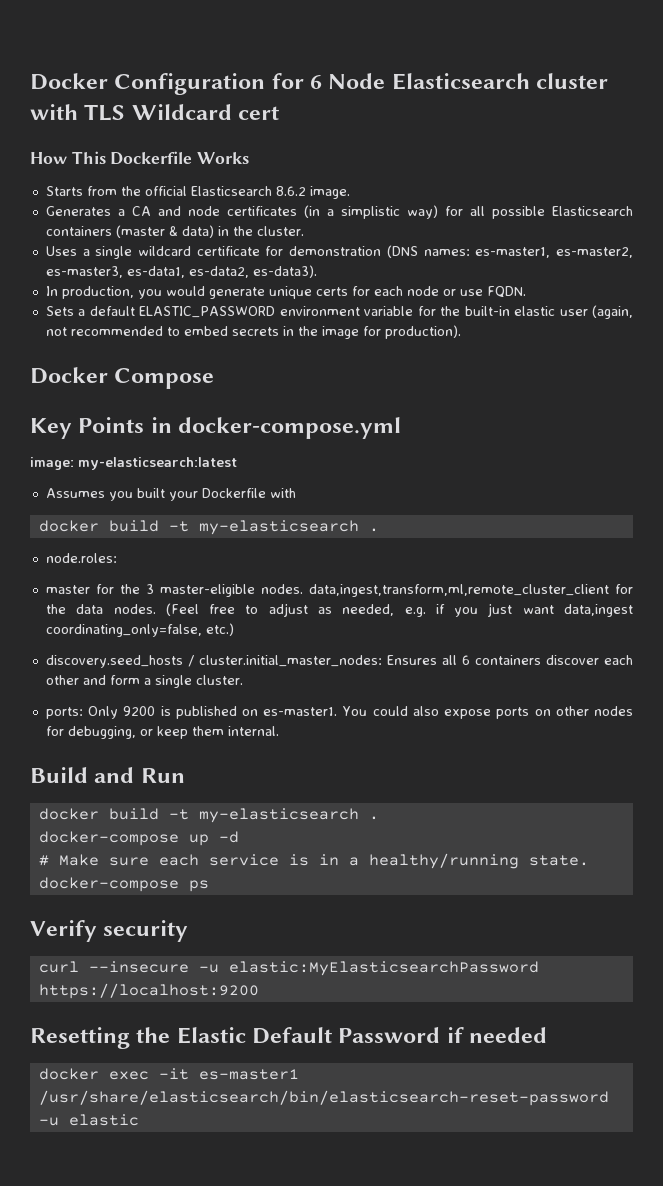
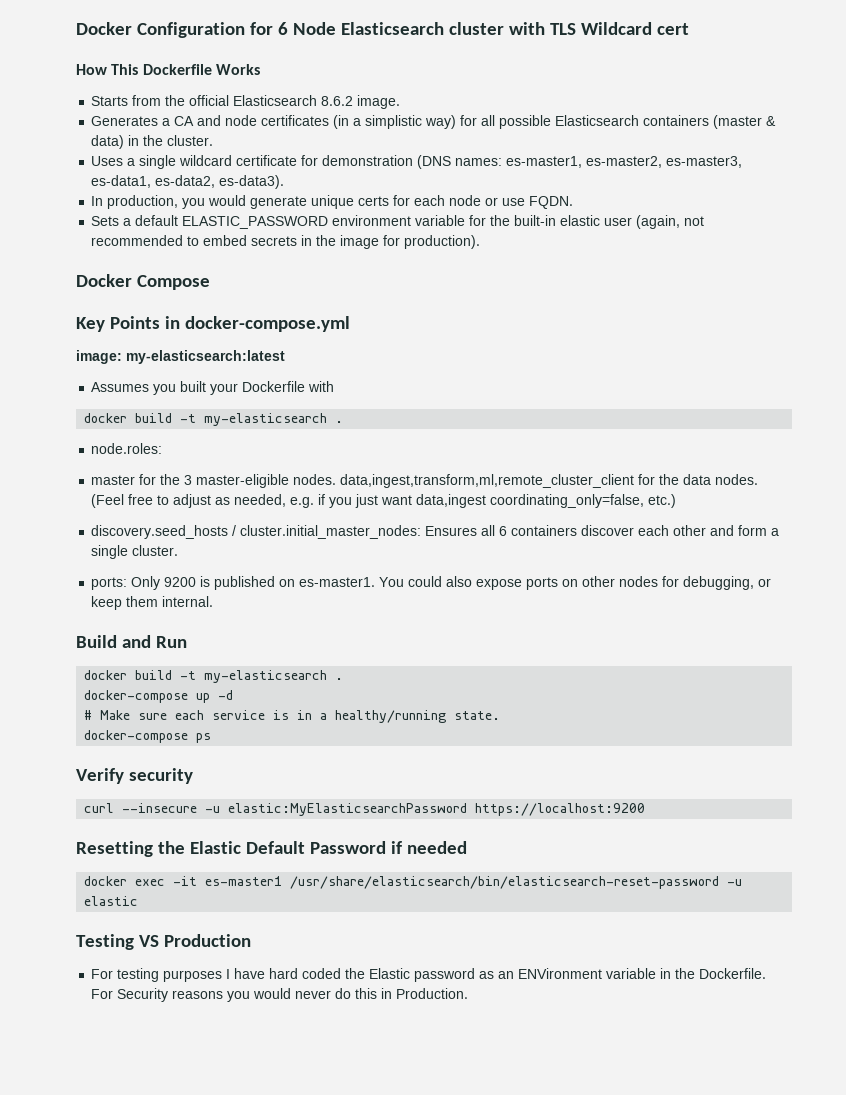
+ Testing VS Production
+ For testing purposes I have hard coded the Elastic password as an ENVironment variable in the Dockerfile. For Security reasons you would never do this in Production.

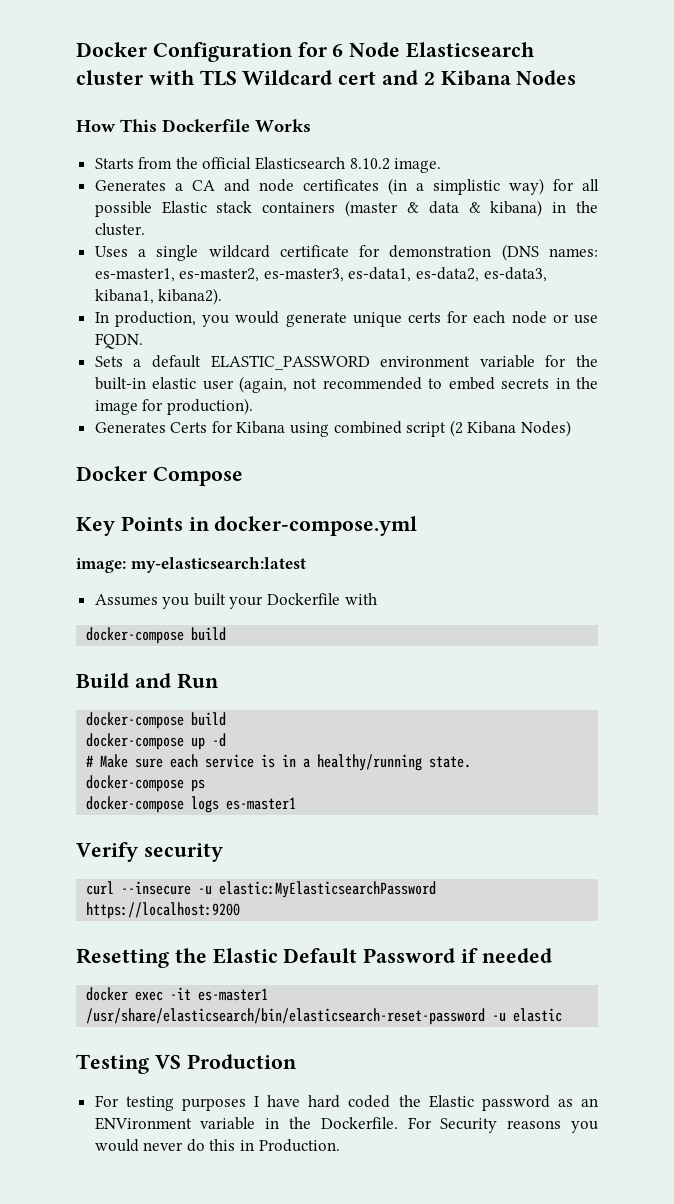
- Docker Configuration for 6 Node Elasticsearch cluster with TLS Wildcard cert
+ Docker Configuration for 6 Node Elasticsearch cluster with TLS Wildcard cert and 2 Kibana Nodes
- Starts from the official Elasticsearch 8.6.2 image.
+ Starts from the official Elasticsearch 8.10.2 image.
- Generates a CA and node certificates (in a simplistic way) for all possible Elasticsearch containers (master & data) in the cluster.
+ Generates a CA and node certificates (in a simplistic way) for all possible Elastic stack containers (master & data & kibana) in the cluster.
- Uses a single wildcard certificate for demonstration (DNS names: es-master1, es-master2, es-master3, es-data1, es-data2, es-data3).
+ Uses a single wildcard certificate for demonstration (DNS names: es-master1, es-master2, es-master3, es-data1, es-data2, es-data3, kibana1, kibana2).
+ Generates Certs for Kibana using combined script (2 Kibana Nodes)
  Assumes you built your Dockerfile with
- docker build -t my-elasticsearch .
- node.roles:
- master for the 3 master-eligible nodes. data,ingest,transform,ml,remote_cluster_client for the data nodes. (Feel free to adjust as needed, e.g. if you just want data,ingest coordinating_only=false, etc.)
- discovery.seed_hosts / cluster.initial_master_nodes: Ensures all 6 containers discover each other and form a single cluster.
- ports: Only 9200 is published on es-master1. You could also expose ports on other nodes for debugging, or keep them internal.
+ docker-compose build
  Build and Run
- docker build -t my-elasticsearch .
+ docker-compose build
+ docker-compose logs es-master1

